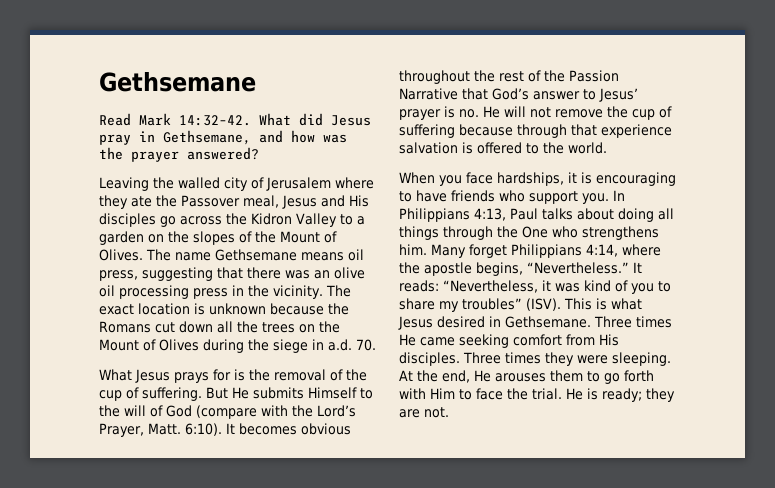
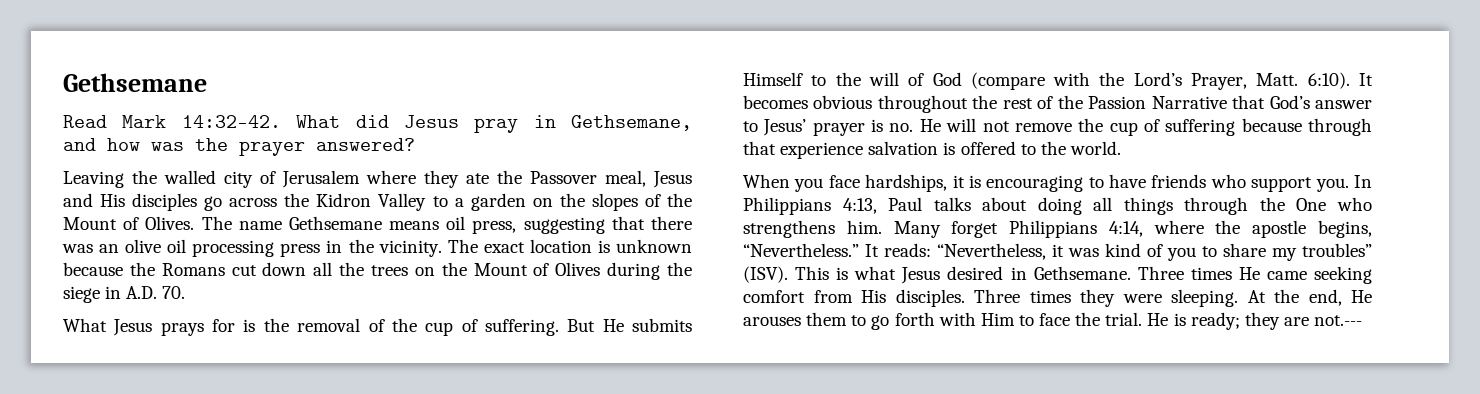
- The exact location is unknown because the Romans cut down all the trees on the Mount of Olives during the siege in a.d. 70.
+ The exact location is unknown because the Romans cut down all the trees on the Mount of Olives during the siege in A.D. 70.
- He is ready; they are not.
+ He is ready; they are not.---

